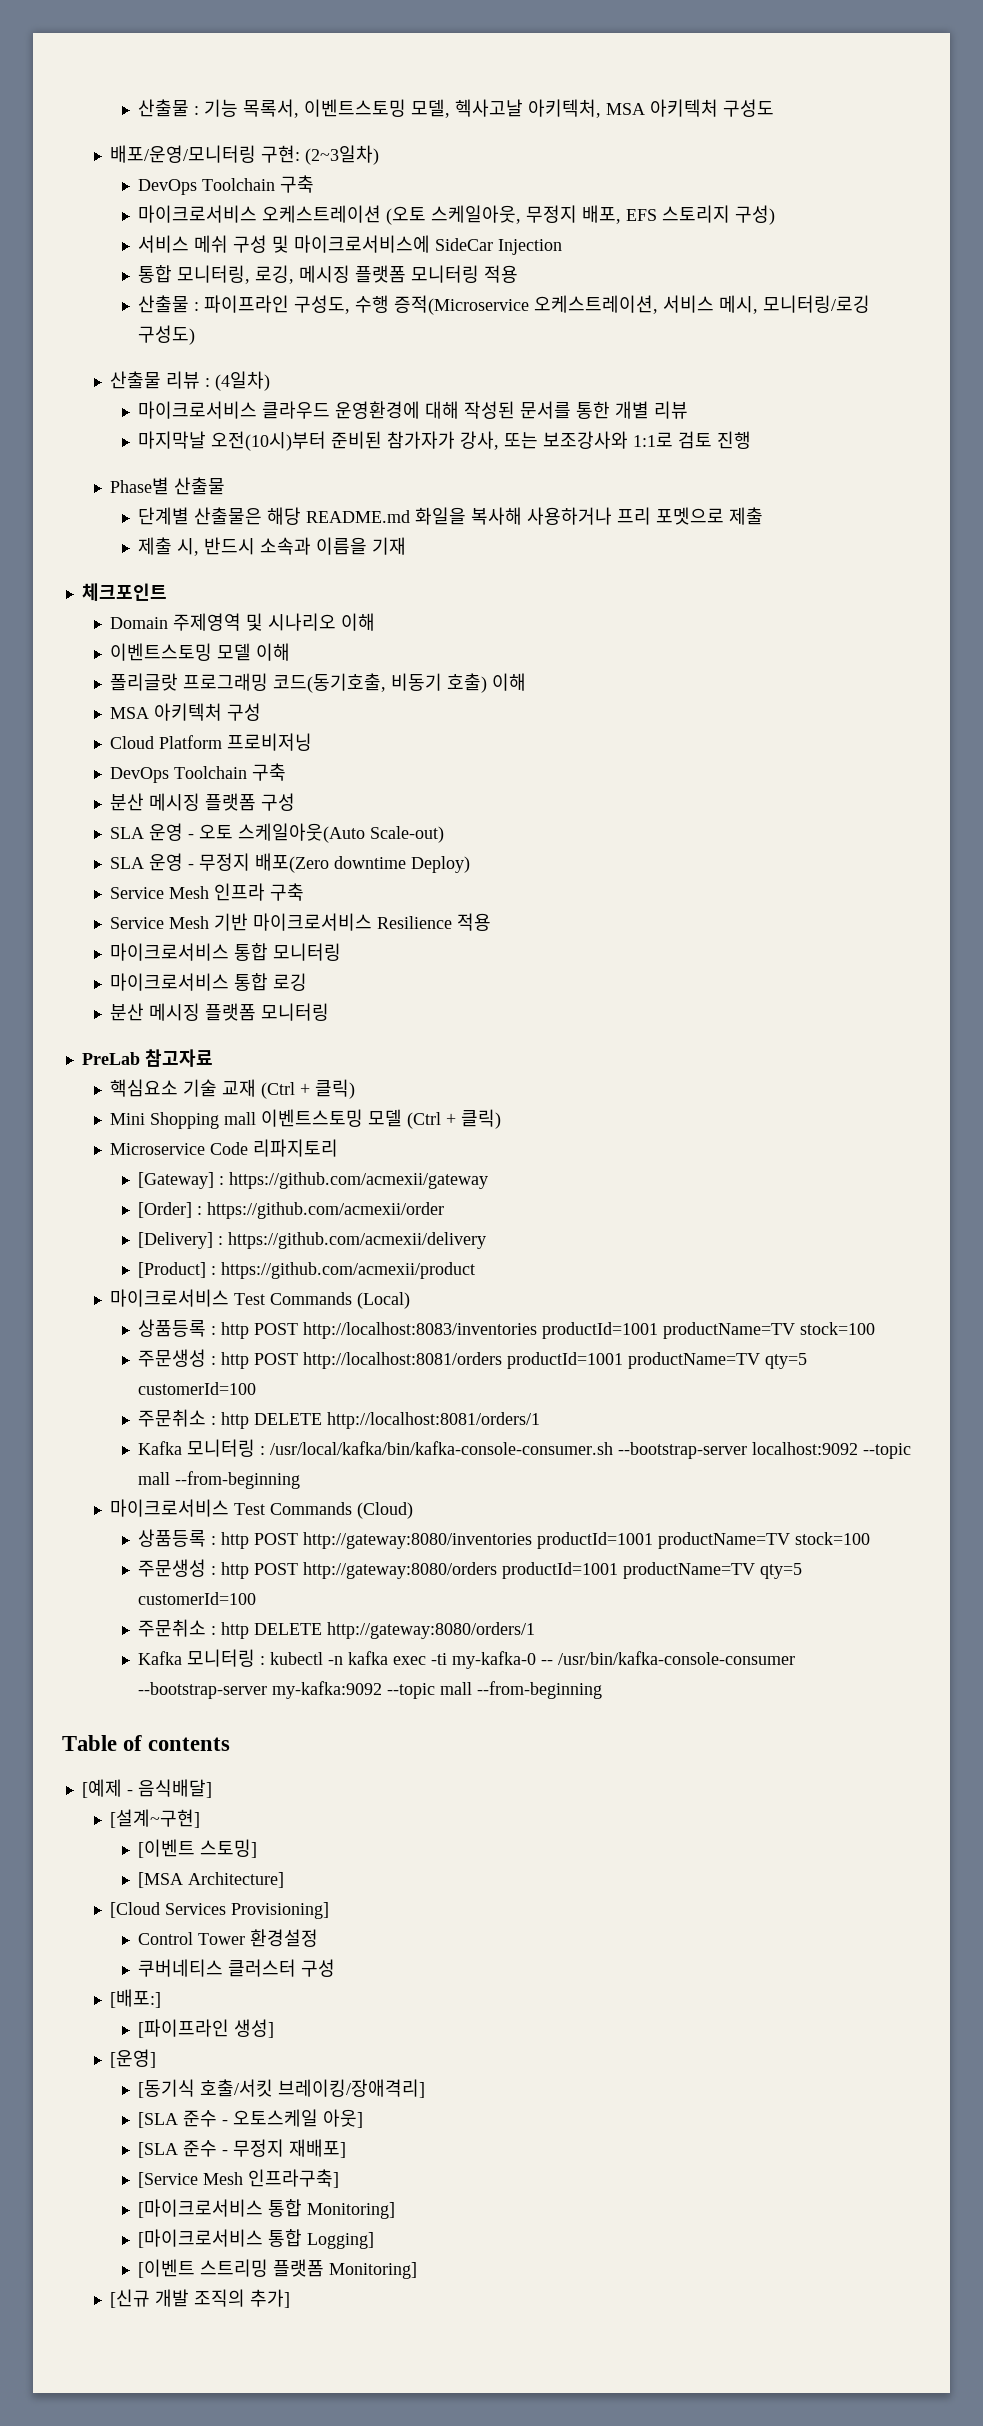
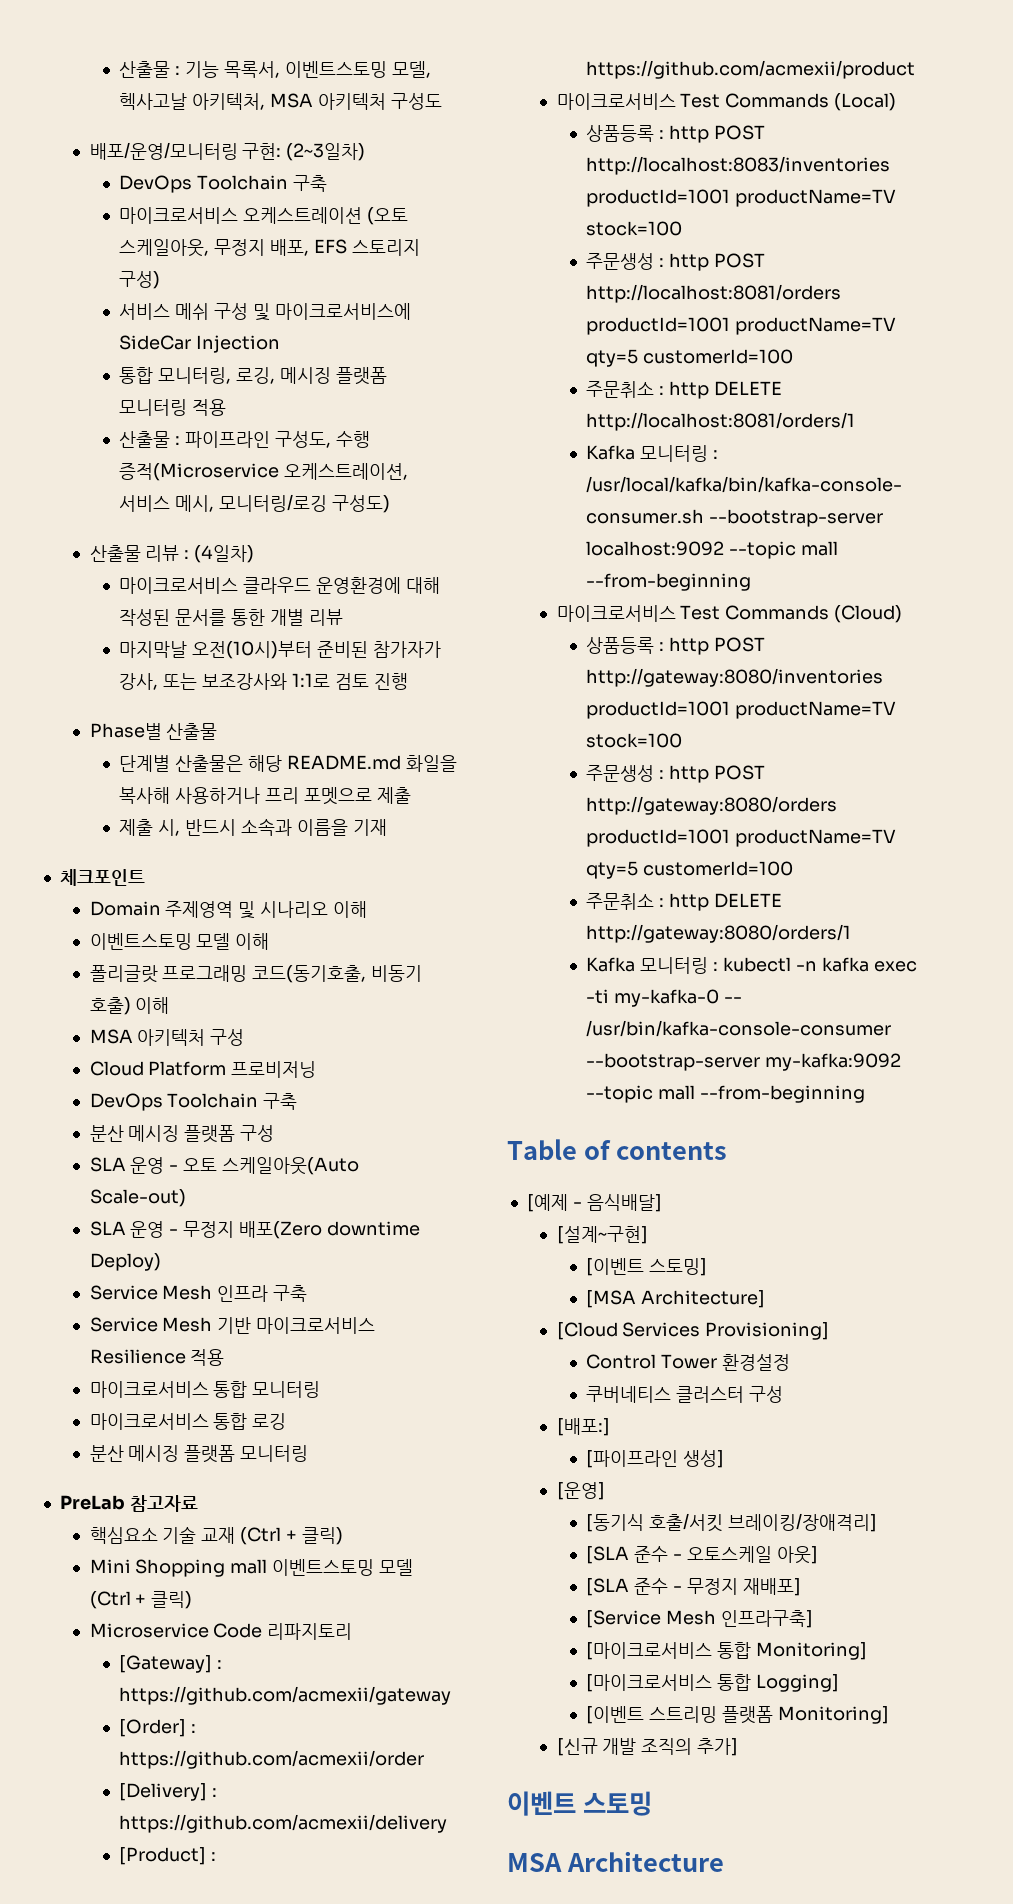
+ 이벤트 스토밍
+ MSA Architecture

